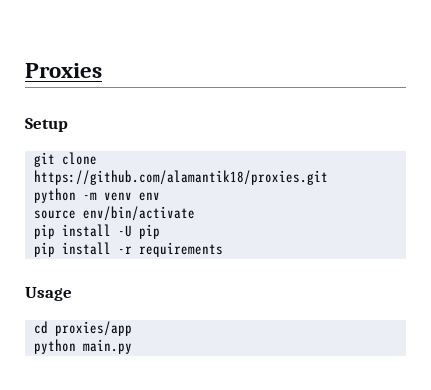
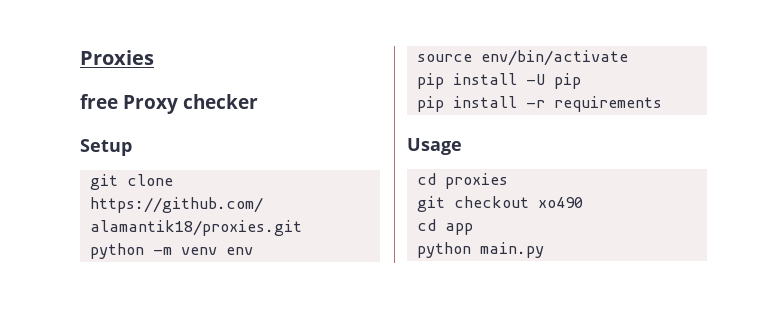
+ free Proxy checker
- cd proxies/app
+ cd proxies
+ git checkout xo490
+ cd app

